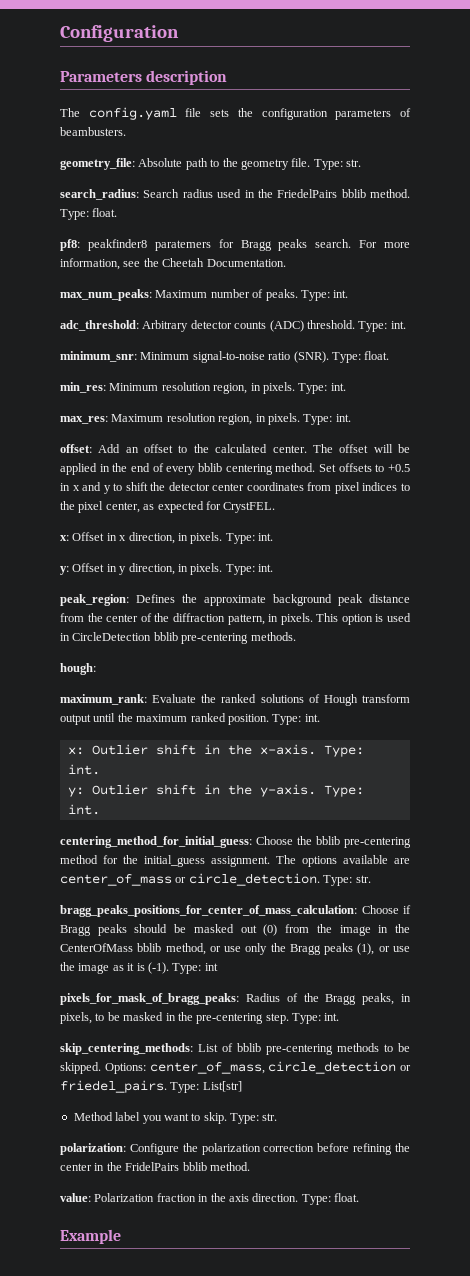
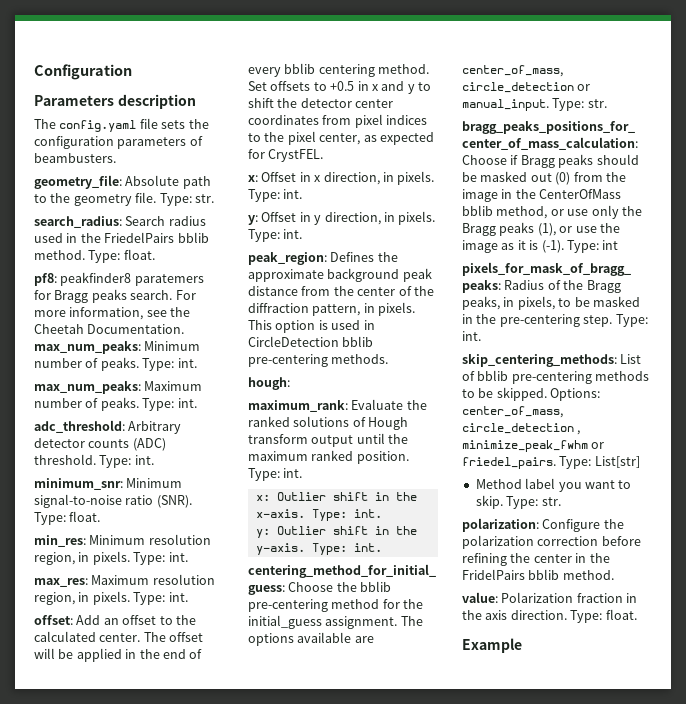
- For more information, see the Cheetah Documentation.
+ For more information, see the Cheetah Documentation. max_num_peaks: Minimum number of peaks. Type: int.
- The options available are center_of_mass or circle_detection.
+ The options available are center_of_mass, circle_detection or manual_input.
- Options: center_of_mass, circle_detection or friedel_pairs.
+ Options: center_of_mass, circle_detection , minimize_peak_fwhm or friedel_pairs.

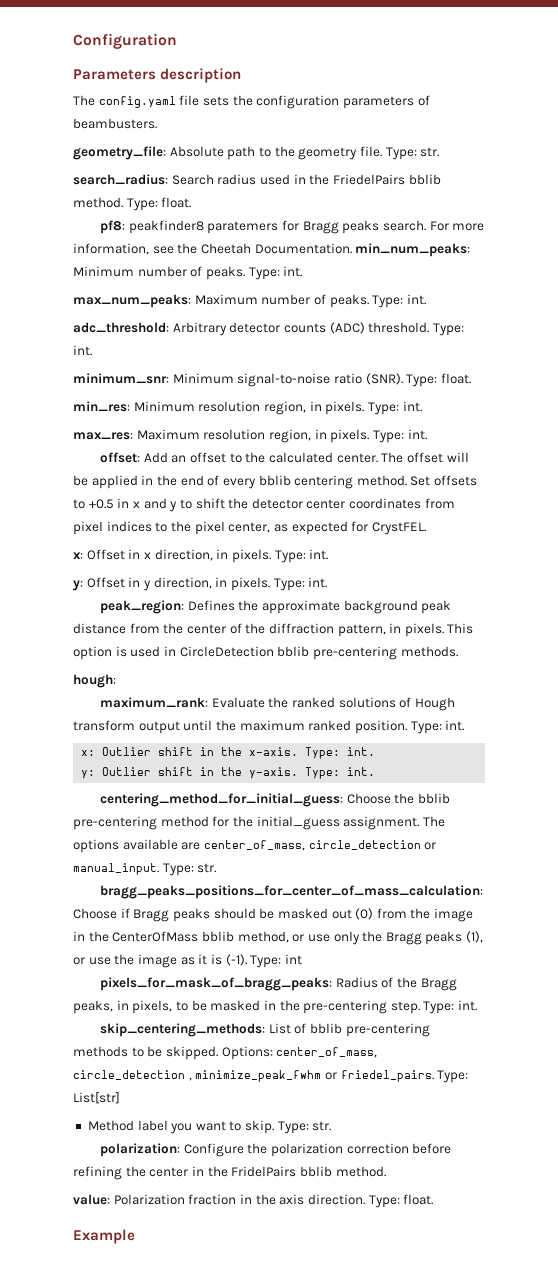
- For more information, see the Cheetah Documentation. max_num_peaks: Minimum number of peaks.
+ For more information, see the Cheetah Documentation. min_num_peaks: Minimum number of peaks.

